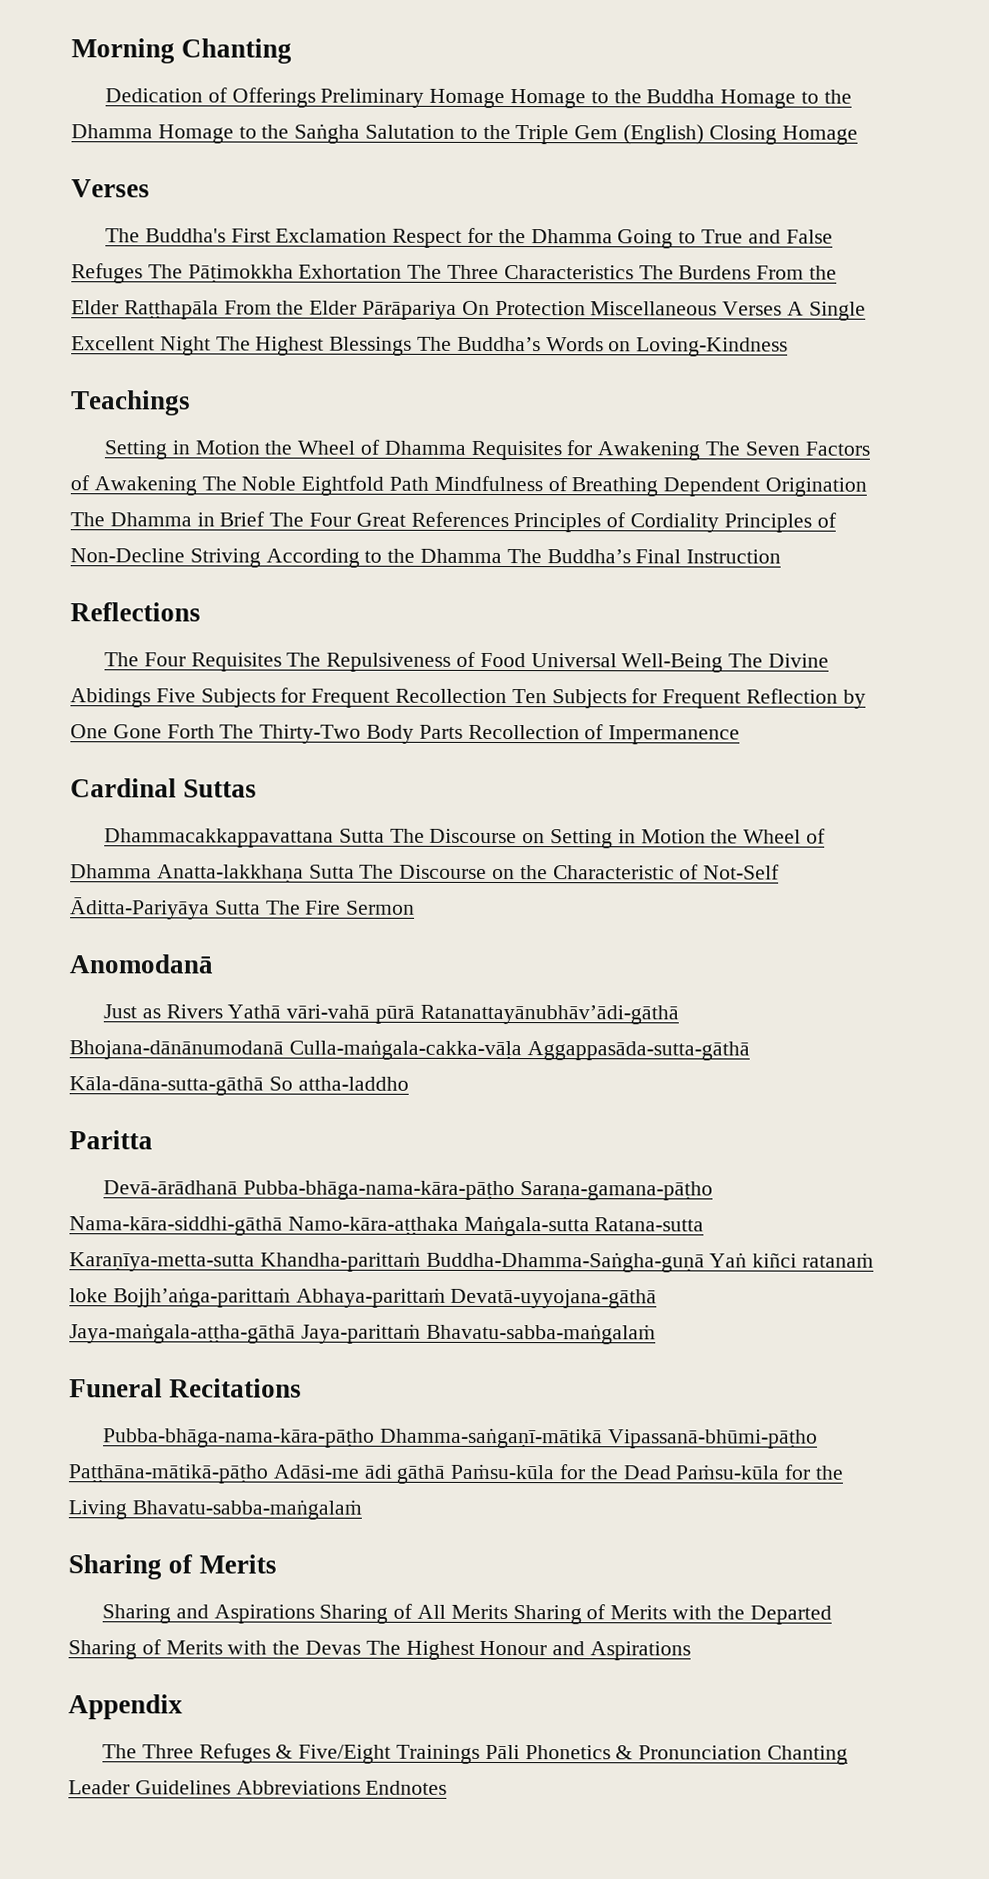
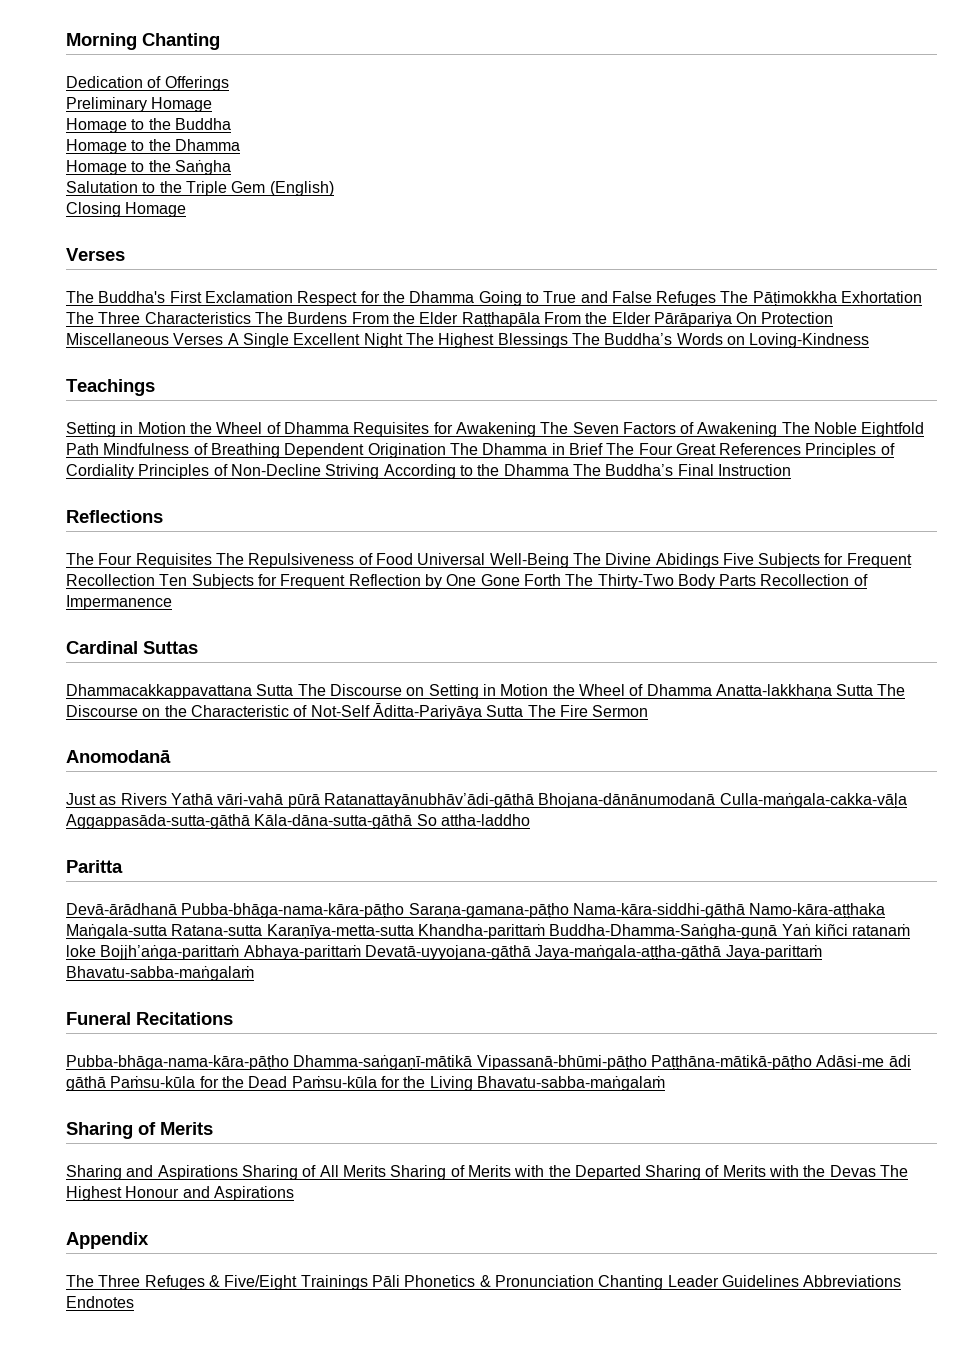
- Dedication of Offerings Preliminary Homage Homage to the Buddha Homage to the Dhamma Homage to the Saṅgha Salutation to the Triple Gem (English) Closing Homage
+ Dedication of Offerings
+ Preliminary Homage
+ Homage to the Buddha
+ Homage to the Dhamma
+ Homage to the Saṅgha
+ Salutation to the Triple Gem (English)
+ Closing Homage

